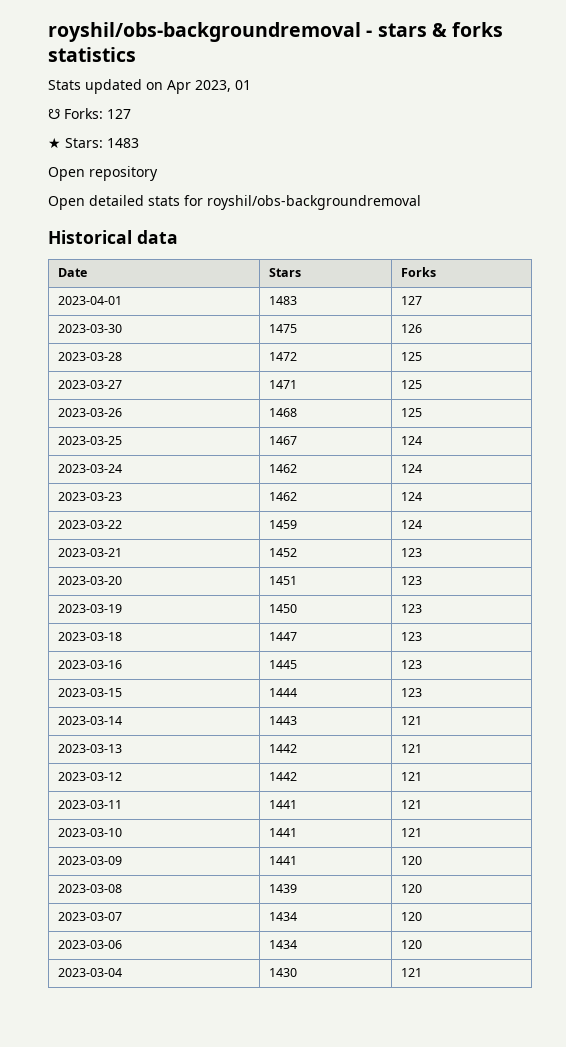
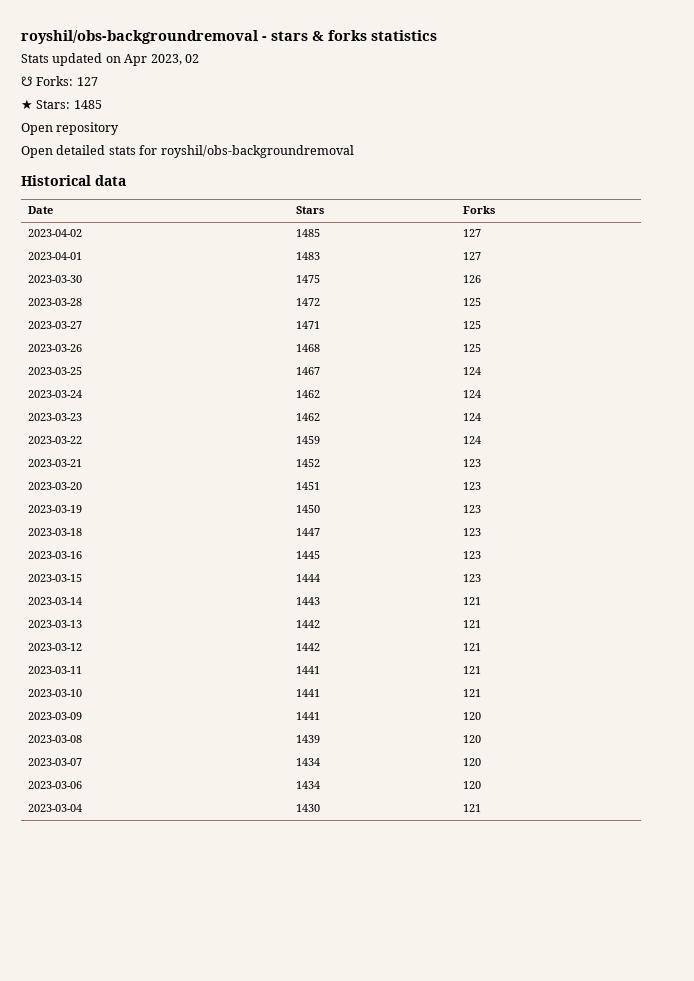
- Stats updated on Apr 2023, 01
+ Stats updated on Apr 2023, 02
- ★ Stars: 1483
+ ★ Stars: 1485
+ 2023-04-02 | 1485 | 127

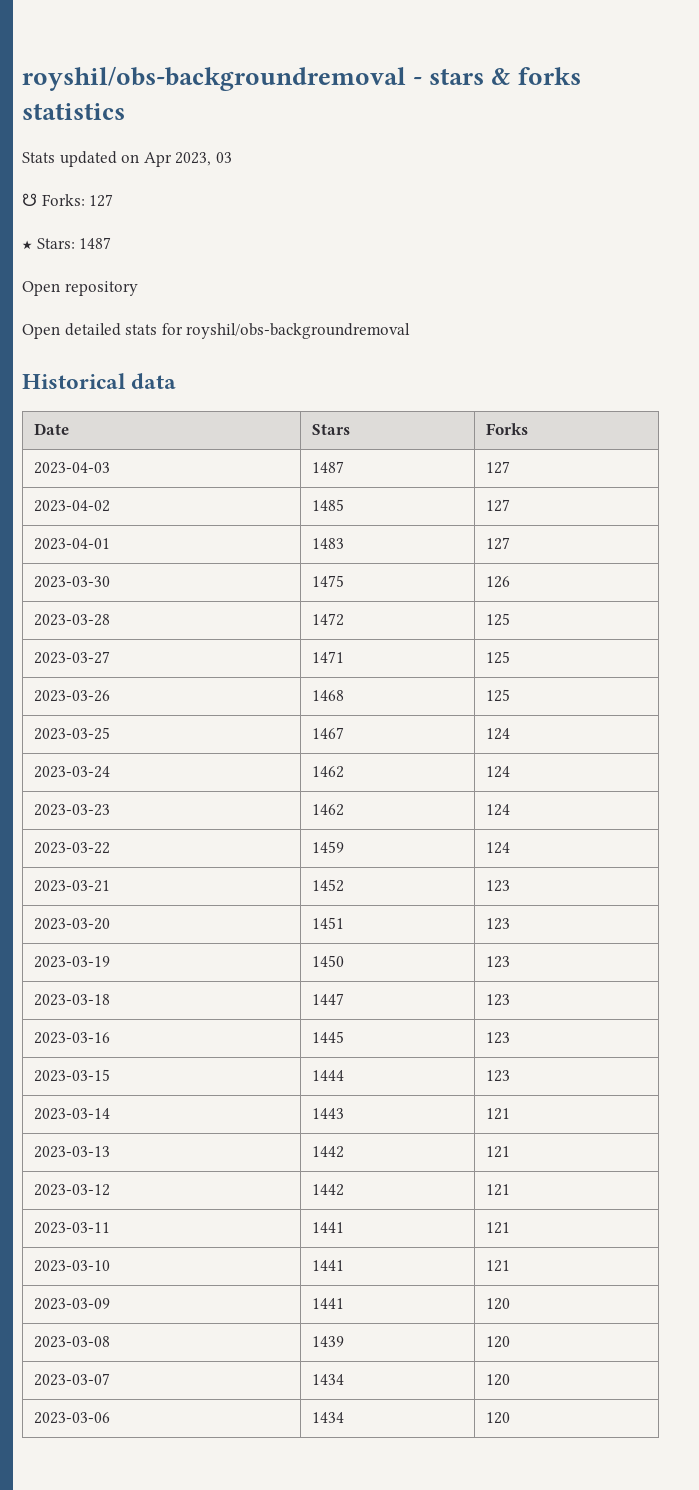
- Stats updated on Apr 2023, 02
+ Stats updated on Apr 2023, 03
- ★ Stars: 1485
+ ★ Stars: 1487
+ 2023-04-03 | 1487 | 127
- 2023-03-04 | 1430 | 121

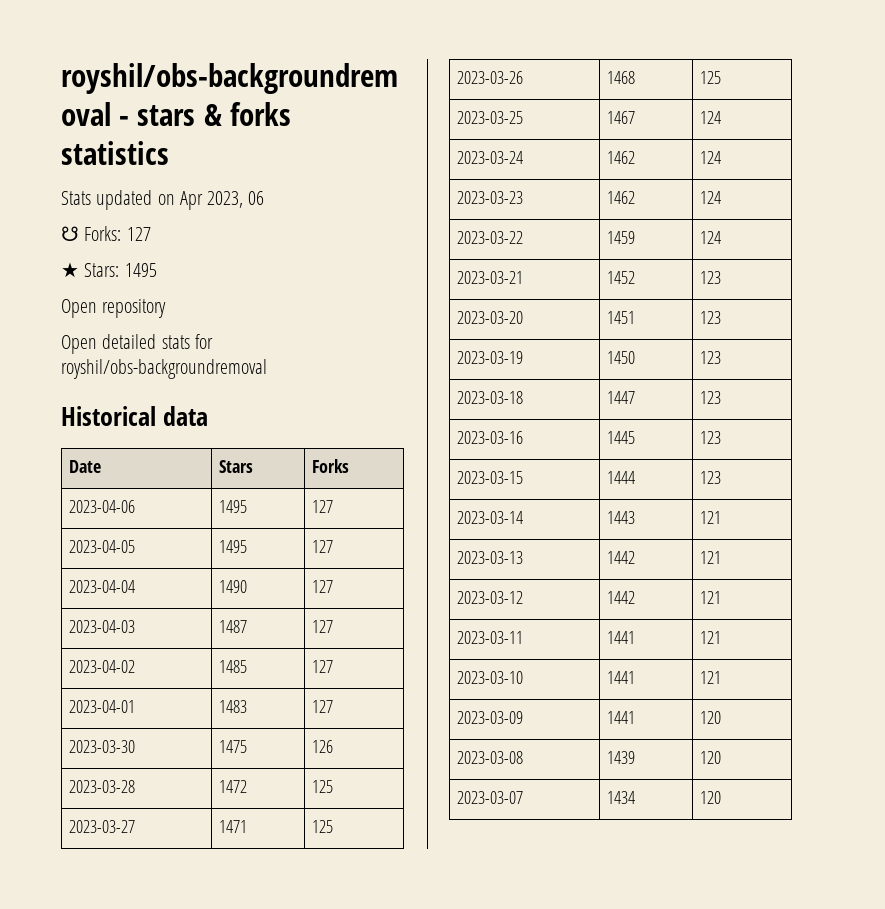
- Stats updated on Apr 2023, 03
+ Stats updated on Apr 2023, 06
- ★ Stars: 1487
+ ★ Stars: 1495
+ 2023-04-06 | 1495 | 127
+ 2023-04-05 | 1495 | 127
+ 2023-04-04 | 1490 | 127
- 2023-03-06 | 1434 | 120

